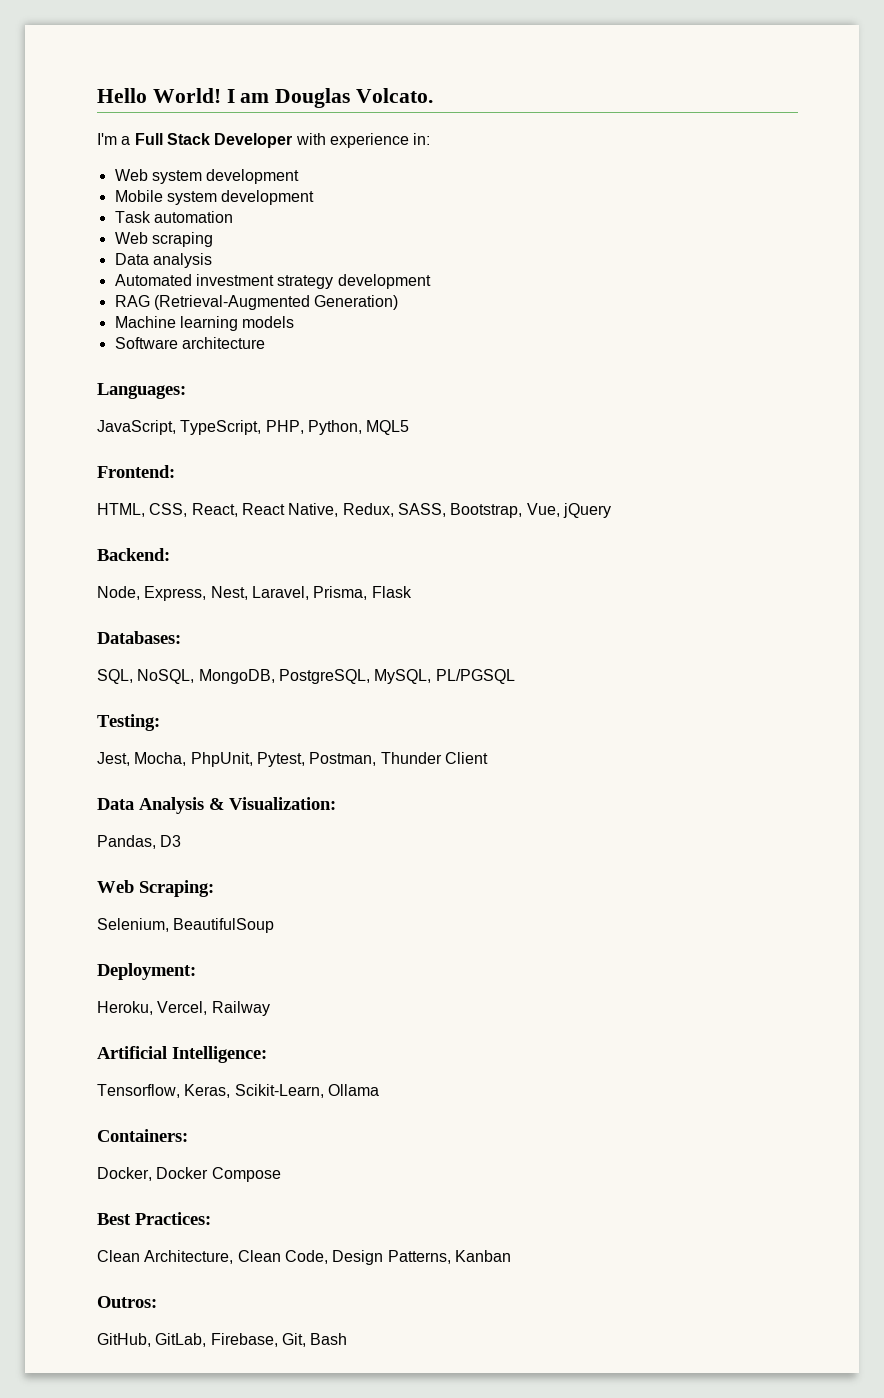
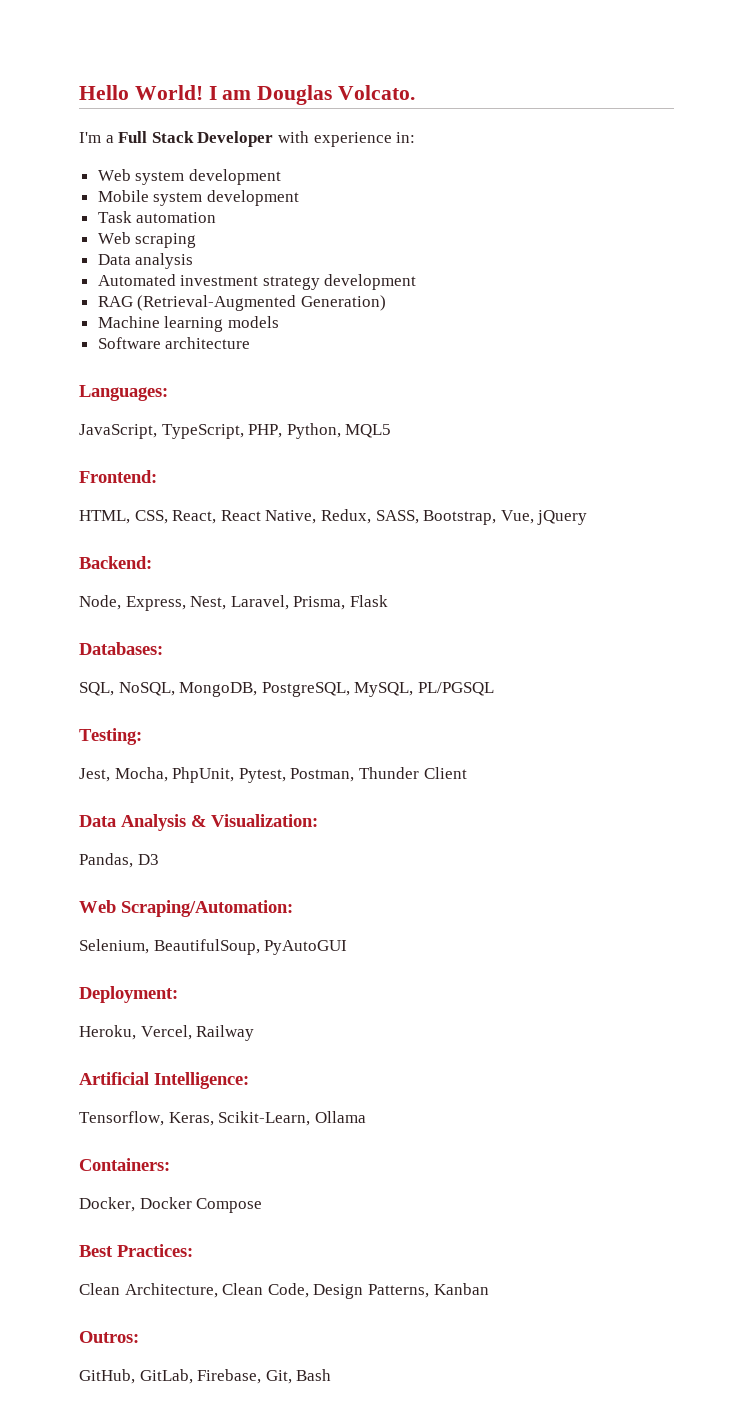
- Web Scraping:
+ Web Scraping/Automation:
- Selenium, BeautifulSoup
+ Selenium, BeautifulSoup, PyAutoGUI

